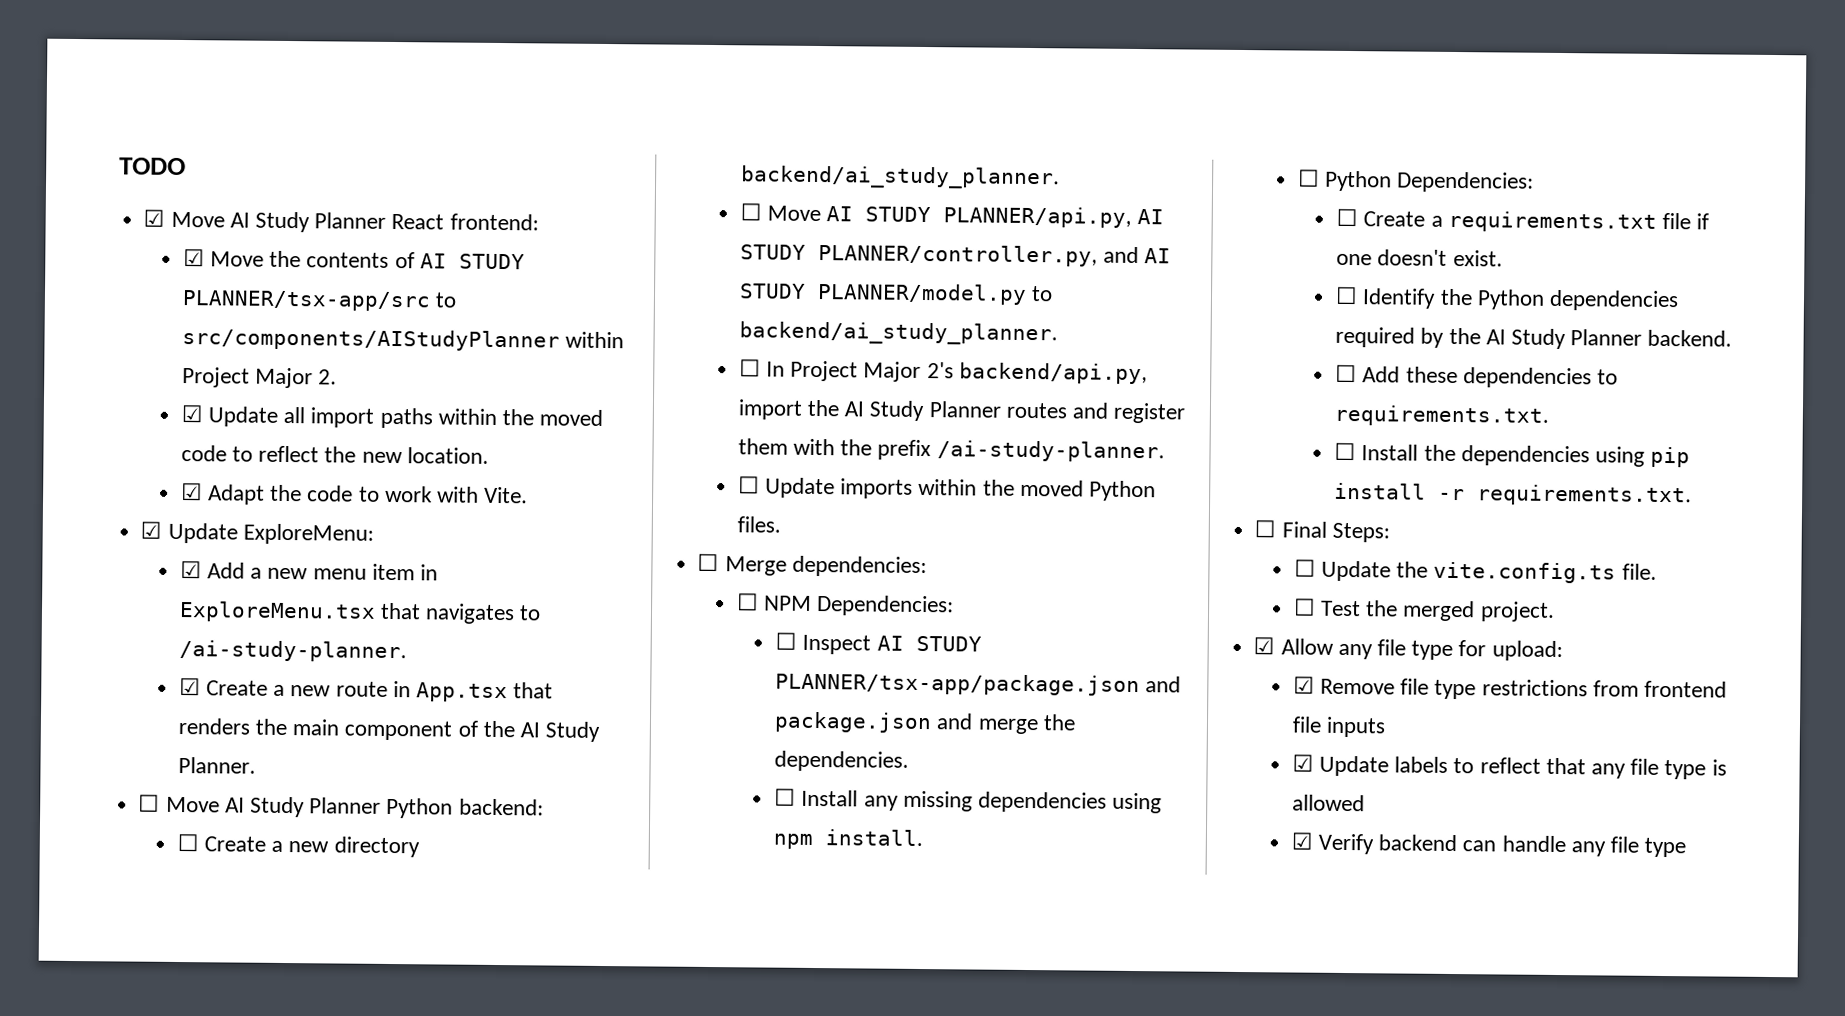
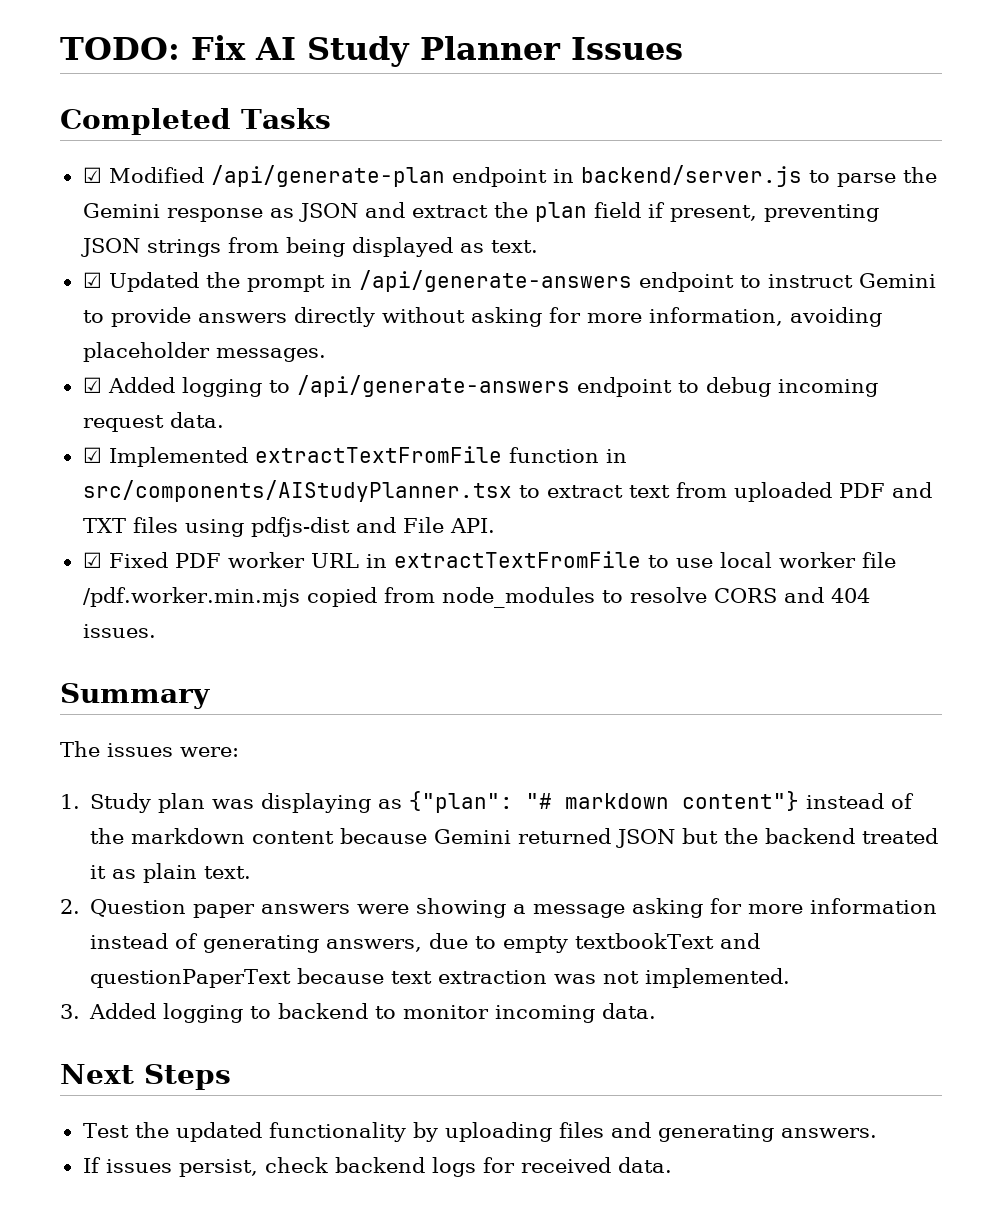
- TODO
- ☑ Move AI Study Planner React frontend:
- ☑ Move the contents of AI STUDY PLANNER/tsx-app/src to src/components/AIStudyPlanner within Project Major 2.
- ☑ Update all import paths within the moved code to reflect the new location.
- ☑ Adapt the code to work with Vite.
- ☑ Update ExploreMenu:
- ☑ Add a new menu item in ExploreMenu.tsx that navigates to /ai-study-planner.
- ☑ Create a new route in App.tsx that renders the main component of the AI Study Planner.
- ☐ Move AI Study Planner Python backend:
- ☐ Create a new directory backend/ai_study_planner.
- ☐ Move AI STUDY PLANNER/api.py, AI STUDY PLANNER/controller.py, and AI STUDY PLANNER/model.py to backend/ai_study_planner.
- ☐ In Project Major 2's backend/api.py, import the AI Study Planner routes and register them with the prefix /ai-study-planner.
- ☐ Update imports within the moved Python files.
- ☐ Merge dependencies:
- ☐ NPM Dependencies:
- ☐ Inspect AI STUDY PLANNER/tsx-app/package.json and package.json and merge the dependencies.
- ☐ Install any missing dependencies using npm install.
- ☐ Python Dependencies:
- ☐ Create a requirements.txt file if one doesn't exist.
- ☐ Identify the Python dependencies required by the AI Study Planner backend.
- ☐ Add these dependencies to requirements.txt.
- ☐ Install the dependencies using pip install -r requirements.txt.
- ☐ Final Steps:
- ☐ Update the vite.config.ts file.
- ☐ Test the merged project.
- ☑ Allow any file type for upload:
- ☑ Remove file type restrictions from frontend file inputs
- ☑ Update labels to reflect that any file type is allowed
- ☑ Verify backend can handle any file type
+ TODO: Fix AI Study Planner Issues
+ Completed Tasks
+ ☑ Modified /api/generate-plan endpoint in backend/server.js to parse the Gemini response as JSON and extract the plan field if present, preventing JSON strings from being displayed as text.
+ ☑ Updated the prompt in /api/generate-answers endpoint to instruct Gemini to provide answers directly without asking for more information, avoiding placeholder messages.
+ ☑ Added logging to /api/generate-answers endpoint to debug incoming request data.
+ ☑ Implemented extractTextFromFile function in src/components/AIStudyPlanner.tsx to extract text from uploaded PDF and TXT files using pdfjs-dist and File API.
+ ☑ Fixed PDF worker URL in extractTextFromFile to use local worker file /pdf.worker.min.mjs copied from node_modules to resolve CORS and 404 issues.
+ Summary
+ The issues were:
+ 1. Study plan was displaying as {"plan": "# markdown content"} instead of the markdown content because Gemini returned JSON but the backend treated it as plain text.
+ 2. Question paper answers were showing a message asking for more information instead of generating answers, due to empty textbookText and questionPaperText because text extraction was not implemented.
+ 3. Added logging to backend to monitor incoming data.
+ Next Steps
+ Test the updated functionality by uploading files and generating answers.
+ If issues persist, check backend logs for received data.

